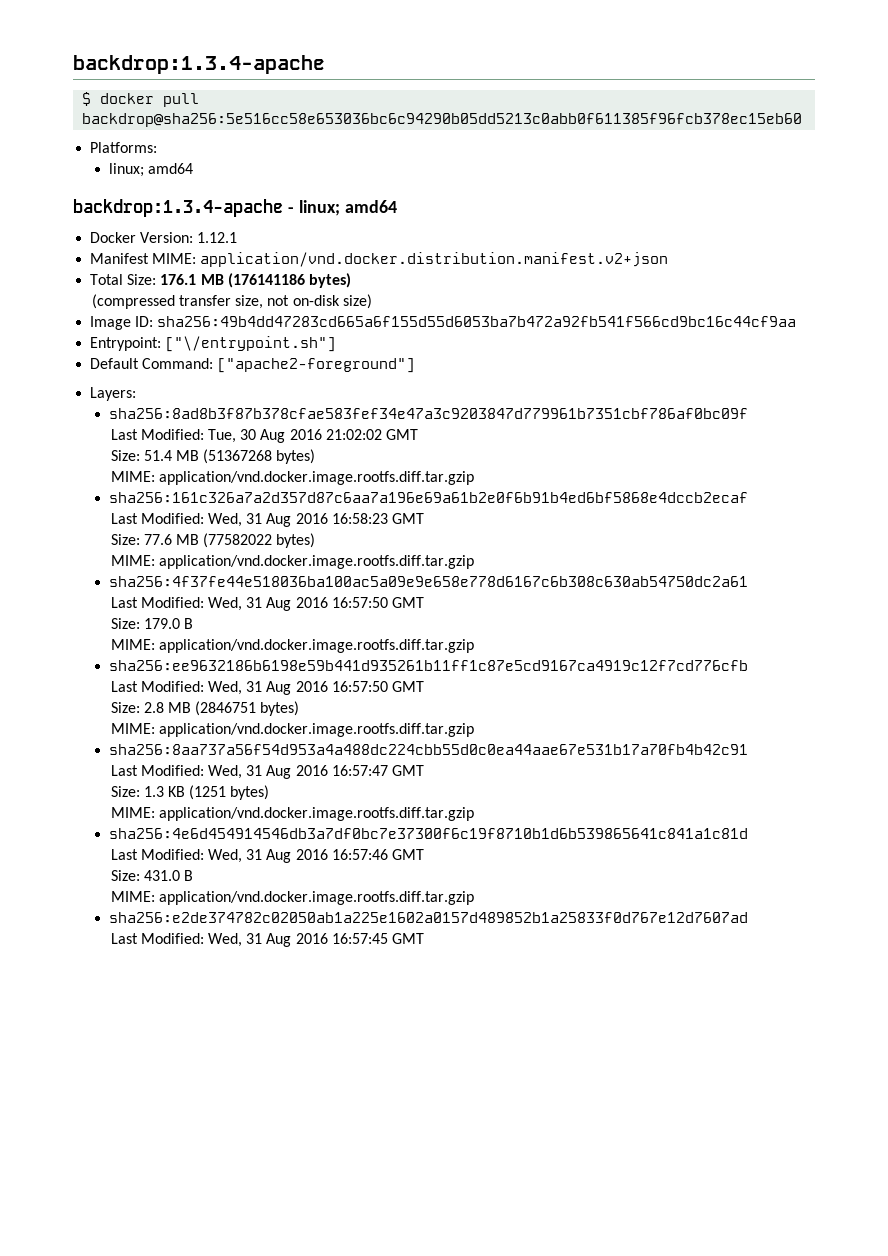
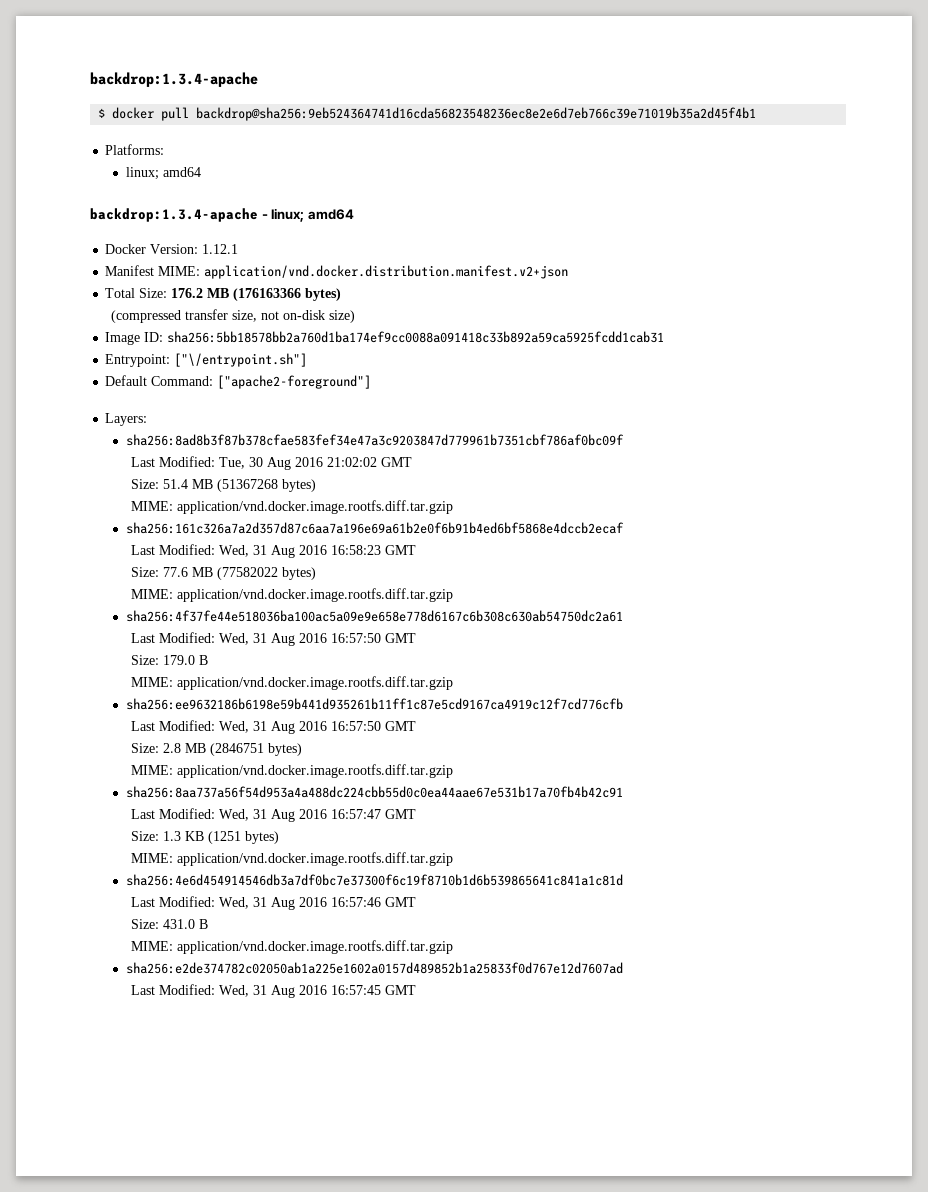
- $ docker pull backdrop@sha256:5e516cc58e653036bc6c94290b05dd5213c0abb0f611385f96fcb378ec15eb60
+ $ docker pull backdrop@sha256:9eb524364741d16cda56823548236ec8e2e6d7eb766c39e71019b35a2d45f4b1
- Total Size: 176.1 MB (176141186 bytes)
+ Total Size: 176.2 MB (176163366 bytes)
- Image ID: sha256:49b4dd47283cd665a6f155d55d6053ba7b472a92fb541f566cd9bc16c44cf9aa
+ Image ID: sha256:5bb18578bb2a760d1ba174ef9cc0088a091418c33b892a59ca5925fcdd1cab31

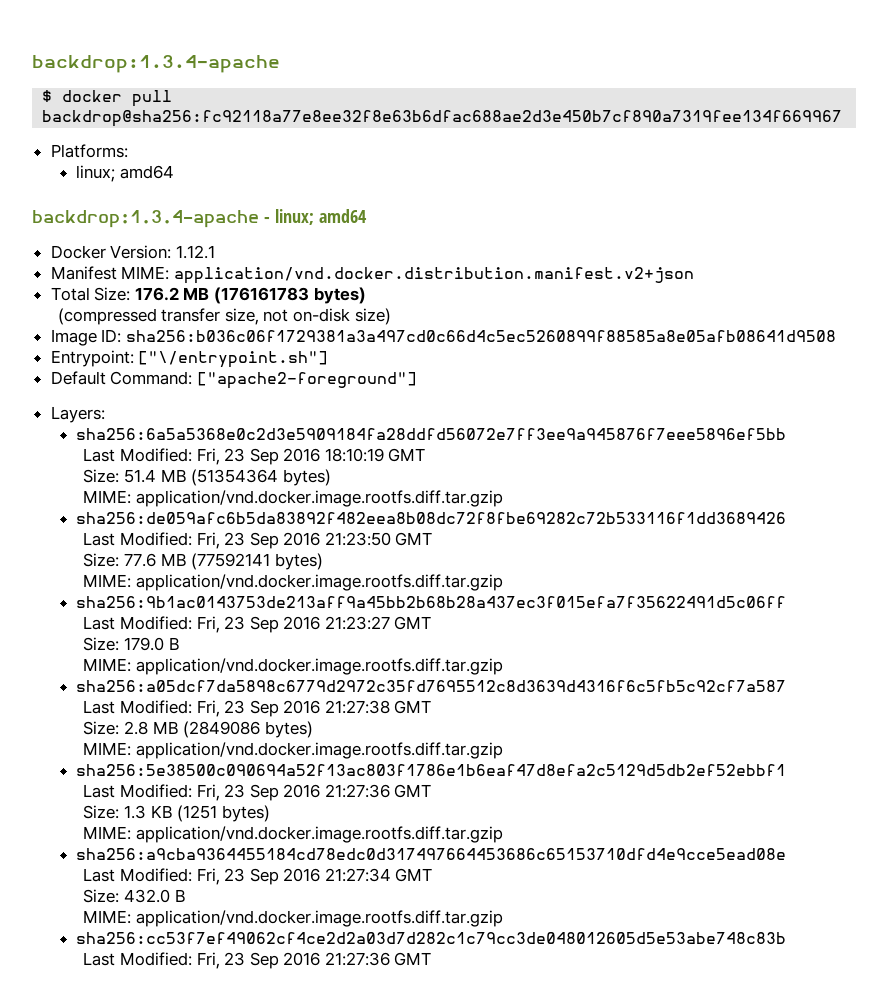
- $ docker pull backdrop@sha256:9eb524364741d16cda56823548236ec8e2e6d7eb766c39e71019b35a2d45f4b1
+ $ docker pull backdrop@sha256:fc92118a77e8ee32f8e63b6dfac688ae2d3e450b7cf890a7319fee134f669967
- Total Size: 176.2 MB (176163366 bytes)
+ Total Size: 176.2 MB (176161783 bytes)
- Image ID: sha256:5bb18578bb2a760d1ba174ef9cc0088a091418c33b892a59ca5925fcdd1cab31
+ Image ID: sha256:b036c06f1729381a3a497cd0c66d4c5ec5260899f88585a8e05afb08641d9508
- sha256:8ad8b3f87b378cfae583fef34e47a3c9203847d779961b7351cbf786af0bc09f
- Last Modified: Tue, 30 Aug 2016 21:02:02 GMT
+ sha256:6a5a5368e0c2d3e5909184fa28ddfd56072e7ff3ee9a945876f7eee5896ef5bb
+ Last Modified: Fri, 23 Sep 2016 18:10:19 GMT
- Size: 51.4 MB (51367268 bytes)
+ Size: 51.4 MB (51354364 bytes)
  MIME: application/vnd.docker.image.rootfs.diff.tar.gzip
- sha256:161c326a7a2d357d87c6aa7a196e69a61b2e0f6b91b4ed6bf5868e4dccb2ecaf
- Last Modified: Wed, 31 Aug 2016 16:58:23 GMT
+ sha256:de059afc6b5da83892f482eea8b08dc72f8fbe69282c72b533116f1dd3689426
+ Last Modified: Fri, 23 Sep 2016 21:23:50 GMT
- Size: 77.6 MB (77582022 bytes)
+ Size: 77.6 MB (77592141 bytes)
  MIME: application/vnd.docker.image.rootfs.diff.tar.gzip
- sha256:4f37fe44e518036ba100ac5a09e9e658e778d6167c6b308c630ab54750dc2a61
- Last Modified: Wed, 31 Aug 2016 16:57:50 GMT
+ sha256:9b1ac0143753de213aff9a45bb2b68b28a437ec3f015efa7f35622491d5c06ff
+ Last Modified: Fri, 23 Sep 2016 21:23:27 GMT
- sha256:ee9632186b6198e59b441d935261b11ff1c87e5cd9167ca4919c12f7cd776cfb
- Last Modified: Wed, 31 Aug 2016 16:57:50 GMT
+ sha256:a05dcf7da5898c6779d2972c35fd7695512c8d3639d4316f6c5fb5c92cf7a587
+ Last Modified: Fri, 23 Sep 2016 21:27:38 GMT
- Size: 2.8 MB (2846751 bytes)
+ Size: 2.8 MB (2849086 bytes)
  MIME: application/vnd.docker.image.rootfs.diff.tar.gzip
- sha256:8aa737a56f54d953a4a488dc224cbb55d0c0ea44aae67e531b17a70fb4b42c91
- Last Modified: Wed, 31 Aug 2016 16:57:47 GMT
+ sha256:5e38500c090694a52f13ac803f1786e1b6eaf47d8efa2c5129d5db2ef52ebbf1
+ Last Modified: Fri, 23 Sep 2016 21:27:36 GMT
- sha256:4e6d454914546db3a7df0bc7e37300f6c19f8710b1d6b539865641c841a1c81d
- Last Modified: Wed, 31 Aug 2016 16:57:46 GMT
- Size: 431.0 B
+ sha256:a9cba9364455184cd78edc0d317497664453686c65153710dfd4e9cce5ead08e
+ Last Modified: Fri, 23 Sep 2016 21:27:34 GMT
+ Size: 432.0 B
  MIME: application/vnd.docker.image.rootfs.diff.tar.gzip
- sha256:e2de374782c02050ab1a225e1602a0157d489852b1a25833f0d767e12d7607ad
- Last Modified: Wed, 31 Aug 2016 16:57:45 GMT
+ sha256:cc53f7ef49062cf4ce2d2a03d7d282c1c79cc3de048012605d5e53abe748c83b
+ Last Modified: Fri, 23 Sep 2016 21:27:36 GMT

